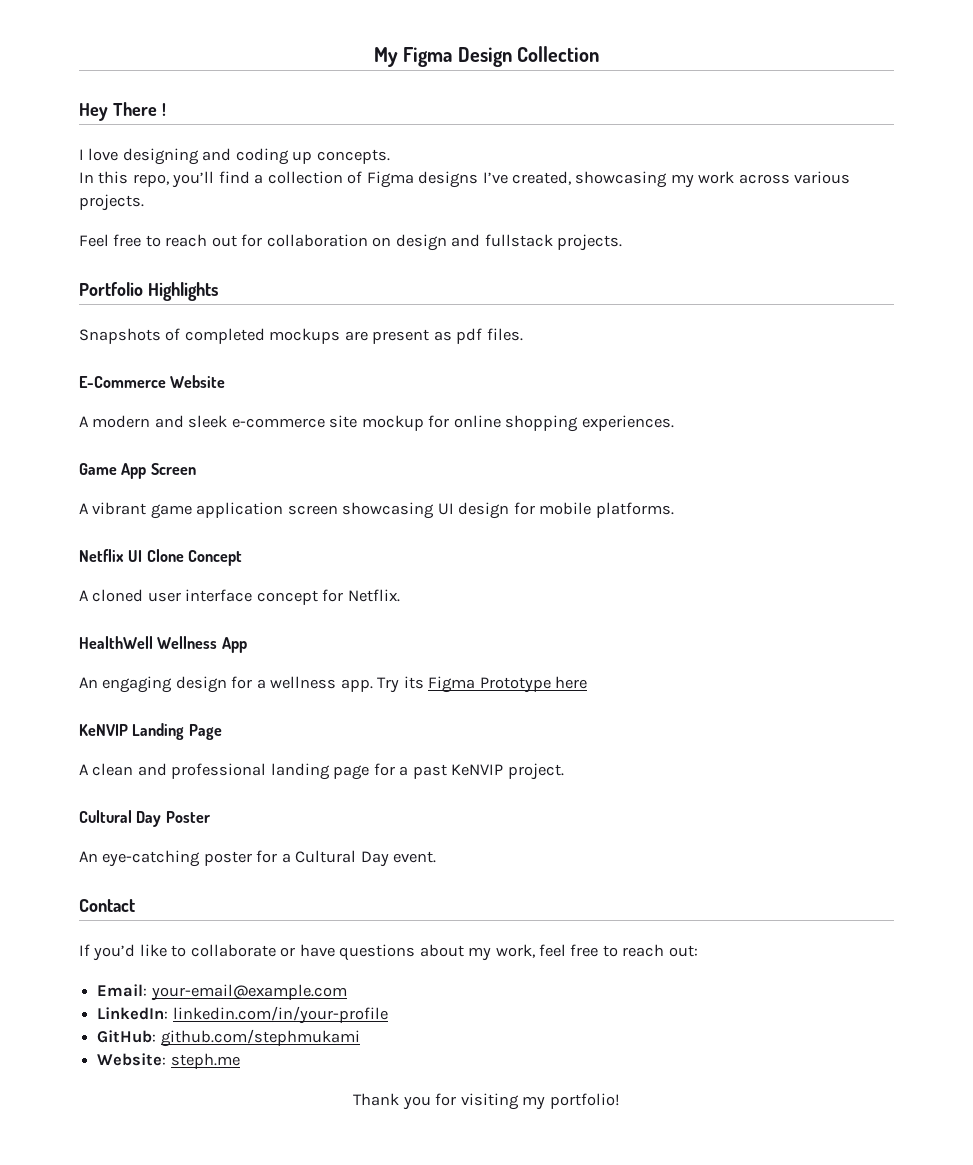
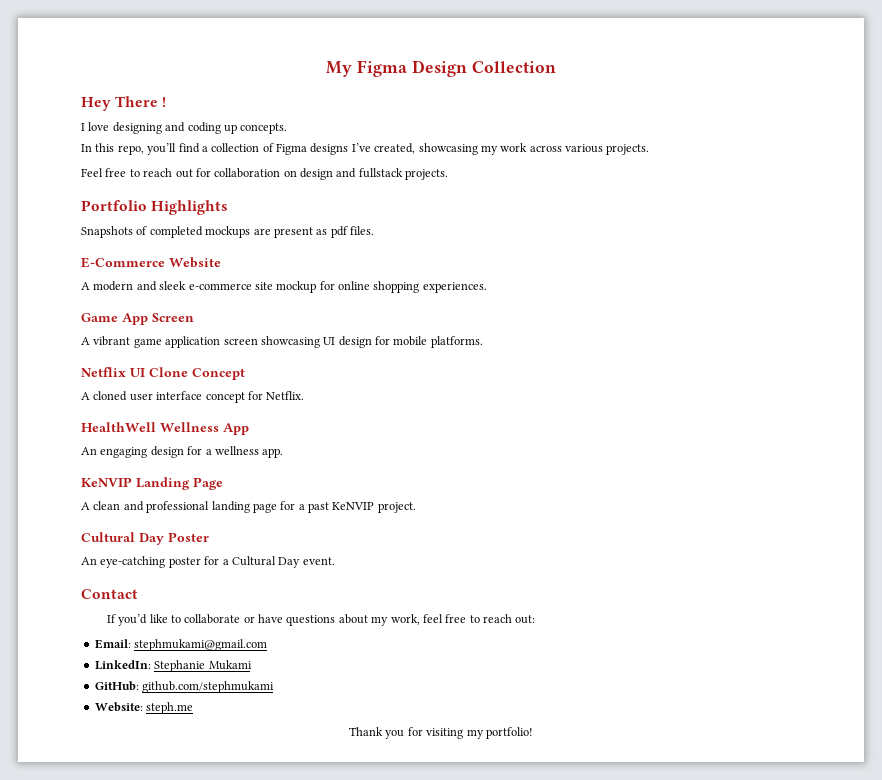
- Try its Figma Prototype here
- Email: your-email@example.com
+ Email: stephmukami@gmail.com
- LinkedIn: linkedin.com/in/your-profile
+ LinkedIn: Stephanie Mukami

